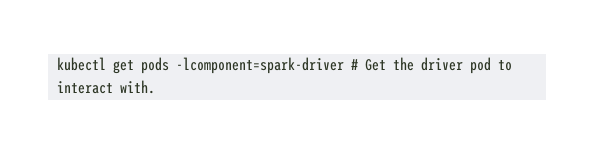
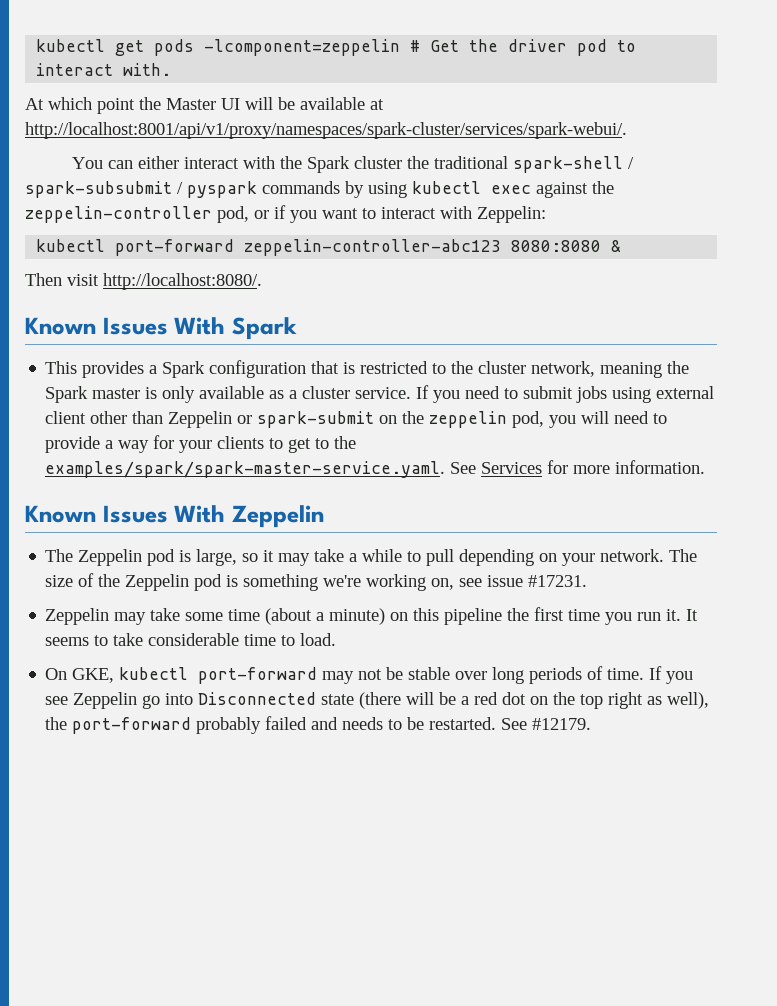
- kubectl get pods -lcomponent=spark-driver # Get the driver pod to interact with.
+ kubectl get pods -lcomponent=zeppelin # Get the driver pod to interact with.
+ At which point the Master UI will be available at http://localhost:8001/api/v1/proxy/namespaces/spark-cluster/services/spark-webui/.
+ You can either interact with the Spark cluster the traditional spark-shell / spark-subsubmit / pyspark commands by using kubectl exec against the zeppelin-controller pod, or if you want to interact with Zeppelin:
+ kubectl port-forward zeppelin-controller-abc123 8080:8080 &
+ Then visit http://localhost:8080/.
+ Known Issues With Spark
+ This provides a Spark configuration that is restricted to the cluster network, meaning the Spark master is only available as a cluster service. If you need to submit jobs using external client other than Zeppelin or spark-submit on the zeppelin pod, you will need to provide a way for your clients to get to the examples/spark/spark-master-service.yaml. See Services for more information.
+ Known Issues With Zeppelin
+ The Zeppelin pod is large, so it may take a while to pull depending on your network. The size of the Zeppelin pod is something we're working on, see issue #17231.
+ Zeppelin may take some time (about a minute) on this pipeline the first time you run it. It seems to take considerable time to load.
+ On GKE, kubectl port-forward may not be stable over long periods of time. If you see Zeppelin go into Disconnected state (there will be a red dot on the top right as well), the port-forward probably failed and needs to be restarted. See #12179.

